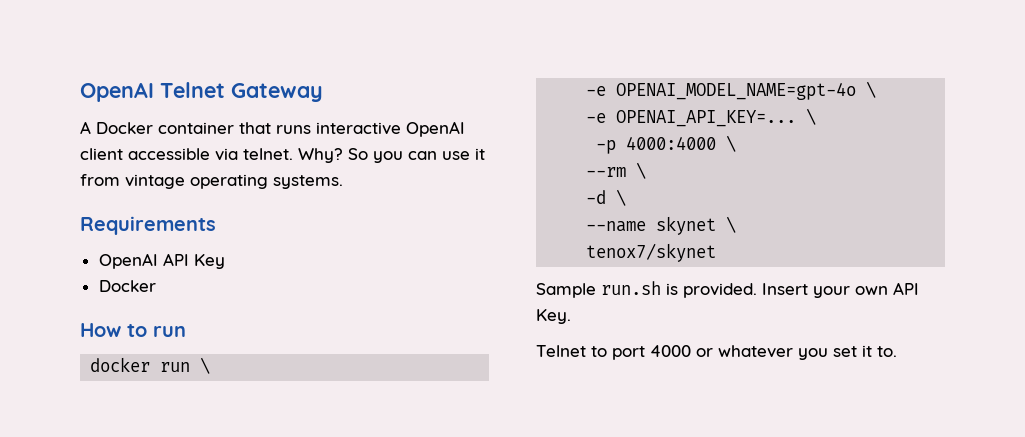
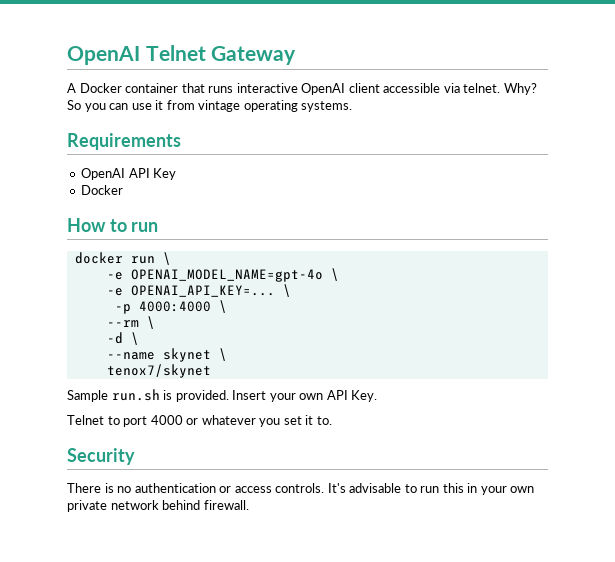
+ Security
+ There is no authentication or access controls. It's advisable to run this in your own private network behind firewall.

